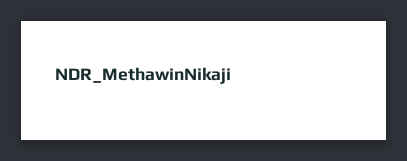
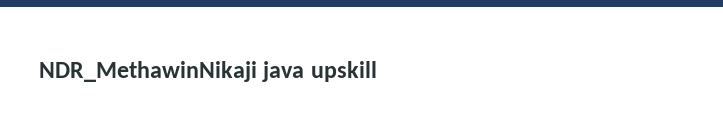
- NDR_MethawinNikaji
+ NDR_MethawinNikaji java upskill

